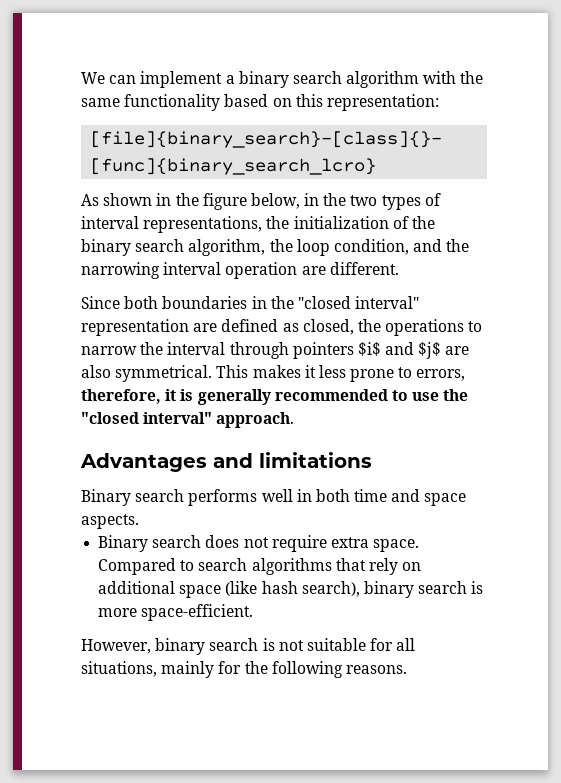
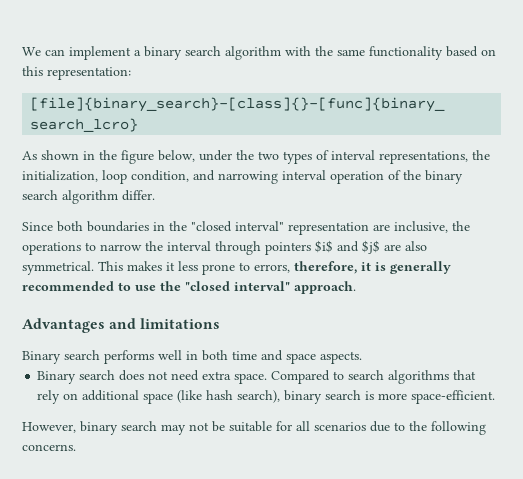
- As shown in the figure below, in the two types of interval representations, the initialization of the binary search algorithm, the loop condition, and the narrowing interval operation are different.
+ As shown in the figure below, under the two types of interval representations, the initialization, loop condition, and narrowing interval operation of the binary search algorithm differ.
- Since both boundaries in the "closed interval" representation are defined as closed, the operations to narrow the interval through pointers $i$ and $j$ are also symmetrical.
+ Since both boundaries in the "closed interval" representation are inclusive, the operations to narrow the interval through pointers $i$ and $j$ are also symmetrical.
- Binary search does not require extra space.
+ Binary search does not need extra space.
- However, binary search is not suitable for all situations, mainly for the following reasons.
+ However, binary search may not be suitable for all scenarios due to the following concerns.

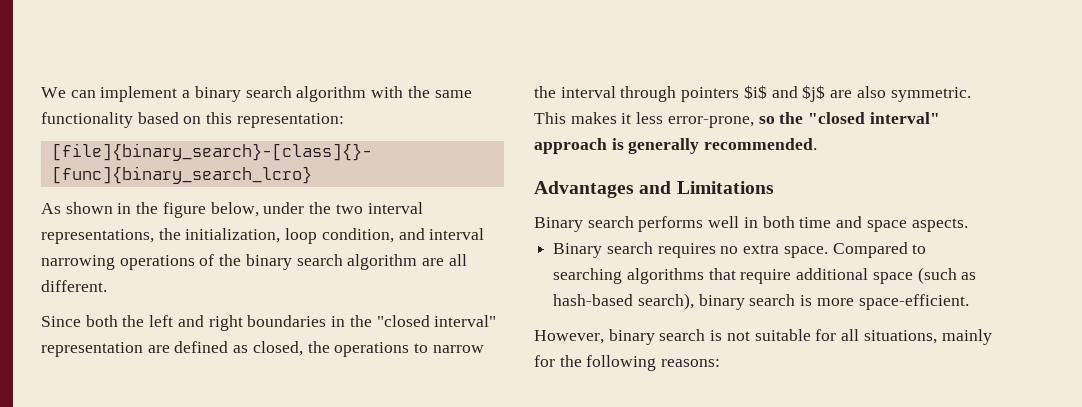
- As shown in the figure below, under the two types of interval representations, the initialization, loop condition, and narrowing interval operation of the binary search algorithm differ.
+ As shown in the figure below, under the two interval representations, the initialization, loop condition, and interval narrowing operations of the binary search algorithm are all different.
- Since both boundaries in the "closed interval" representation are inclusive, the operations to narrow the interval through pointers $i$ and $j$ are also symmetrical.
+ Since both the left and right boundaries in the "closed interval" representation are defined as closed, the operations to narrow the interval through pointers $i$ and $j$ are also symmetric.
- This makes it less prone to errors, therefore, it is generally recommended to use the "closed interval" approach.
+ This makes it less error-prone, so the "closed interval" approach is generally recommended.
- Advantages and limitations
+ Advantages and Limitations
- Binary search does not need extra space.
+ Binary search requires no extra space.
- Compared to search algorithms that rely on additional space (like hash search), binary search is more space-efficient.
+ Compared to searching algorithms that require additional space (such as hash-based search), binary search is more space-efficient.
- However, binary search may not be suitable for all scenarios due to the following concerns.
+ However, binary search is not suitable for all situations, mainly for the following reasons:

